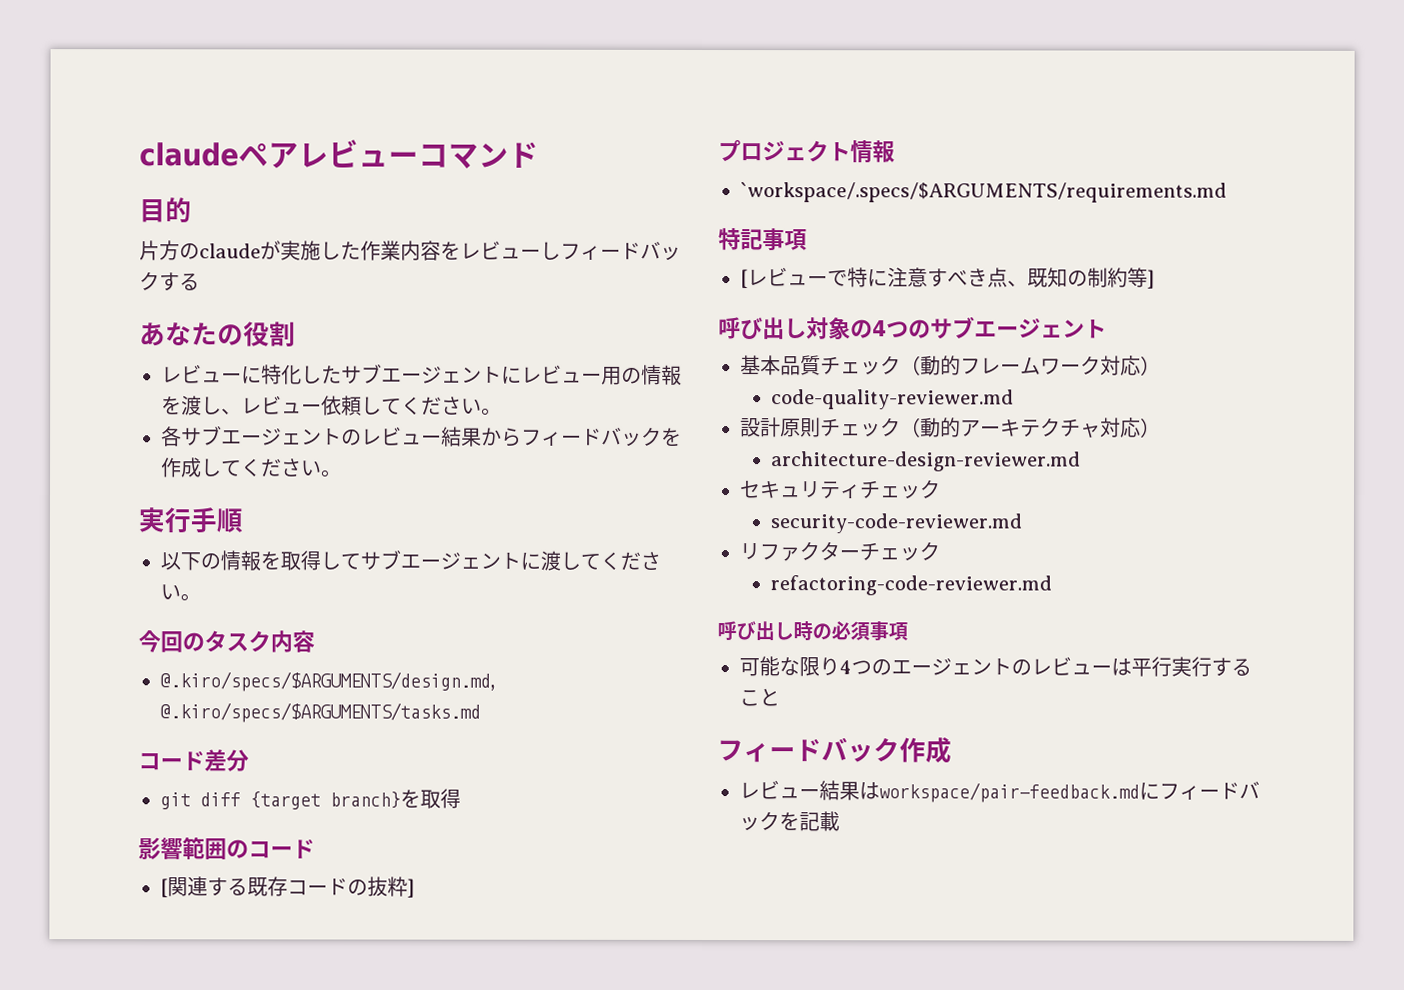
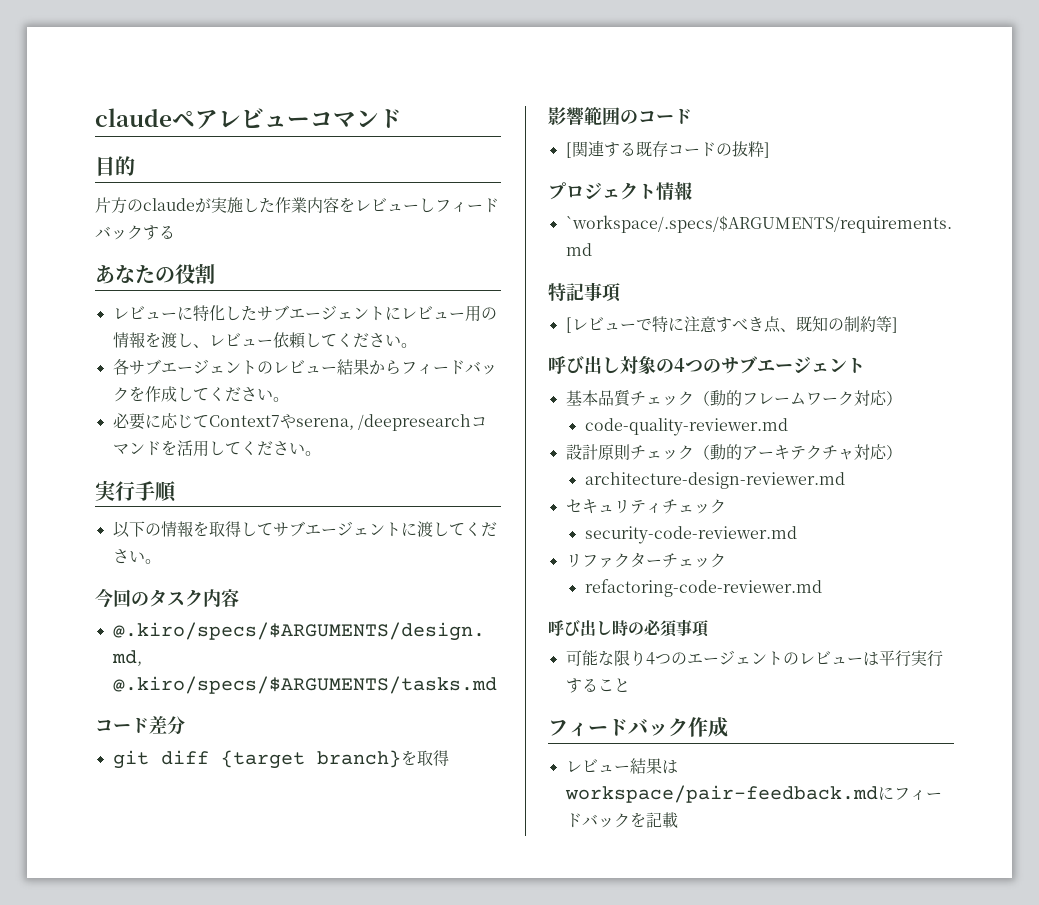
+ 必要に応じてContext7やserena, /deepresearchコマンドを活用してください。

